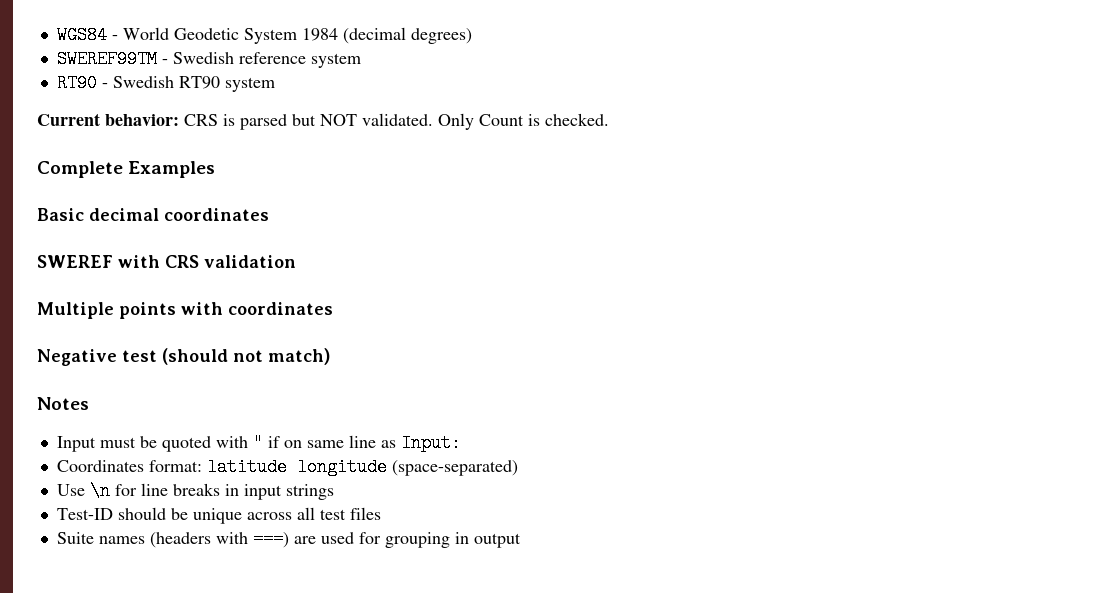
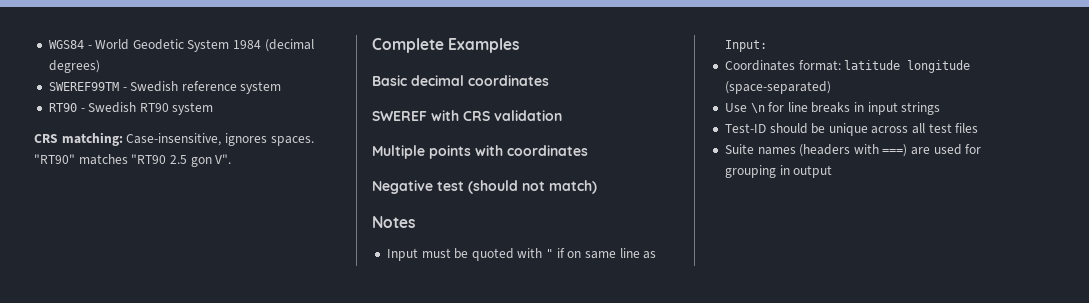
- Current behavior: CRS is parsed but NOT validated. Only Count is checked.
+ CRS matching: Case-insensitive, ignores spaces. "RT90" matches "RT90 2.5 gon V".

